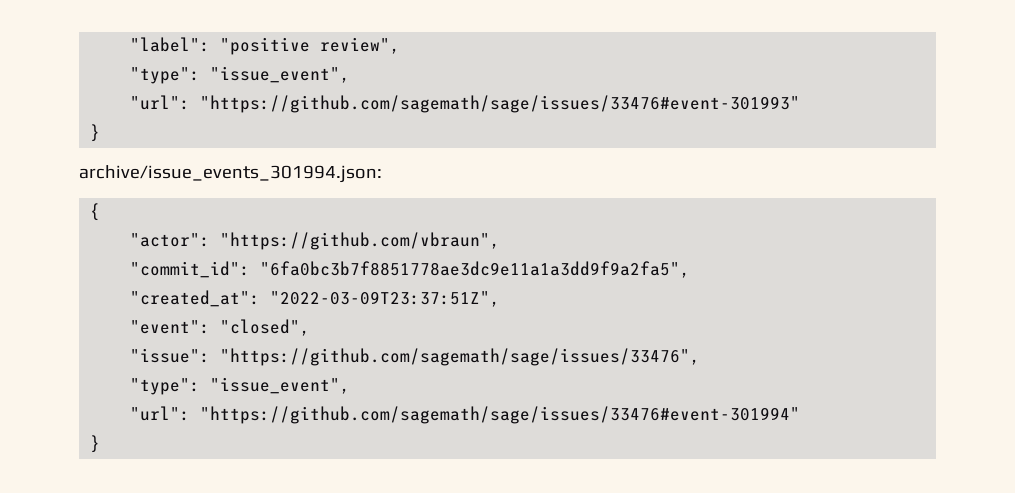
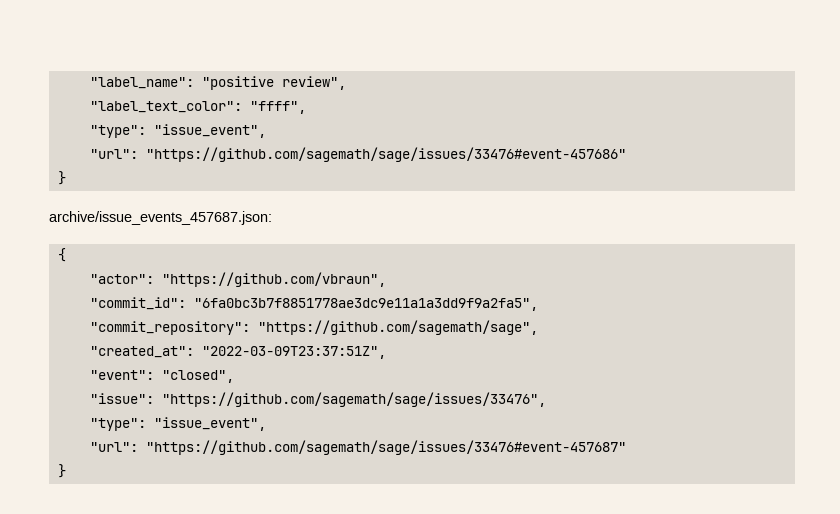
- "label": "positive review",
+ "label_name": "positive review",
+ "label_text_color": "ffff",
  "type": "issue_event",
- "url": "https://github.com/sagemath/sage/issues/33476#event-301993"
+ "url": "https://github.com/sagemath/sage/issues/33476#event-457686"
- archive/issue_events_301994.json:
+ archive/issue_events_457687.json:
+ "commit_repository": "https://github.com/sagemath/sage",
- "url": "https://github.com/sagemath/sage/issues/33476#event-301994"
+ "url": "https://github.com/sagemath/sage/issues/33476#event-457687"

